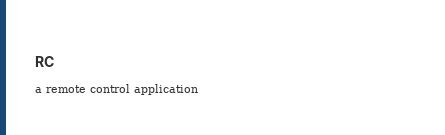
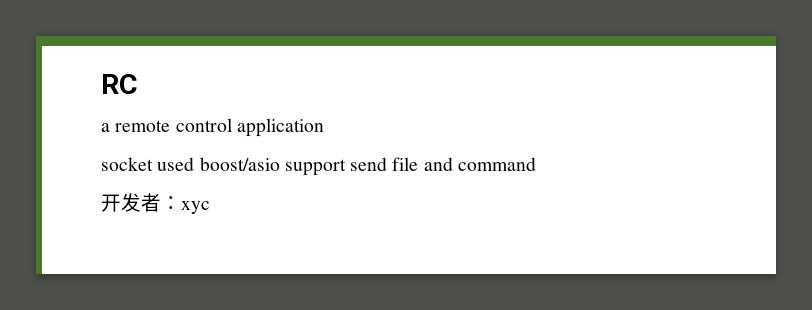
+ socket used boost/asio support send file and command
+ 开发者：xyc

